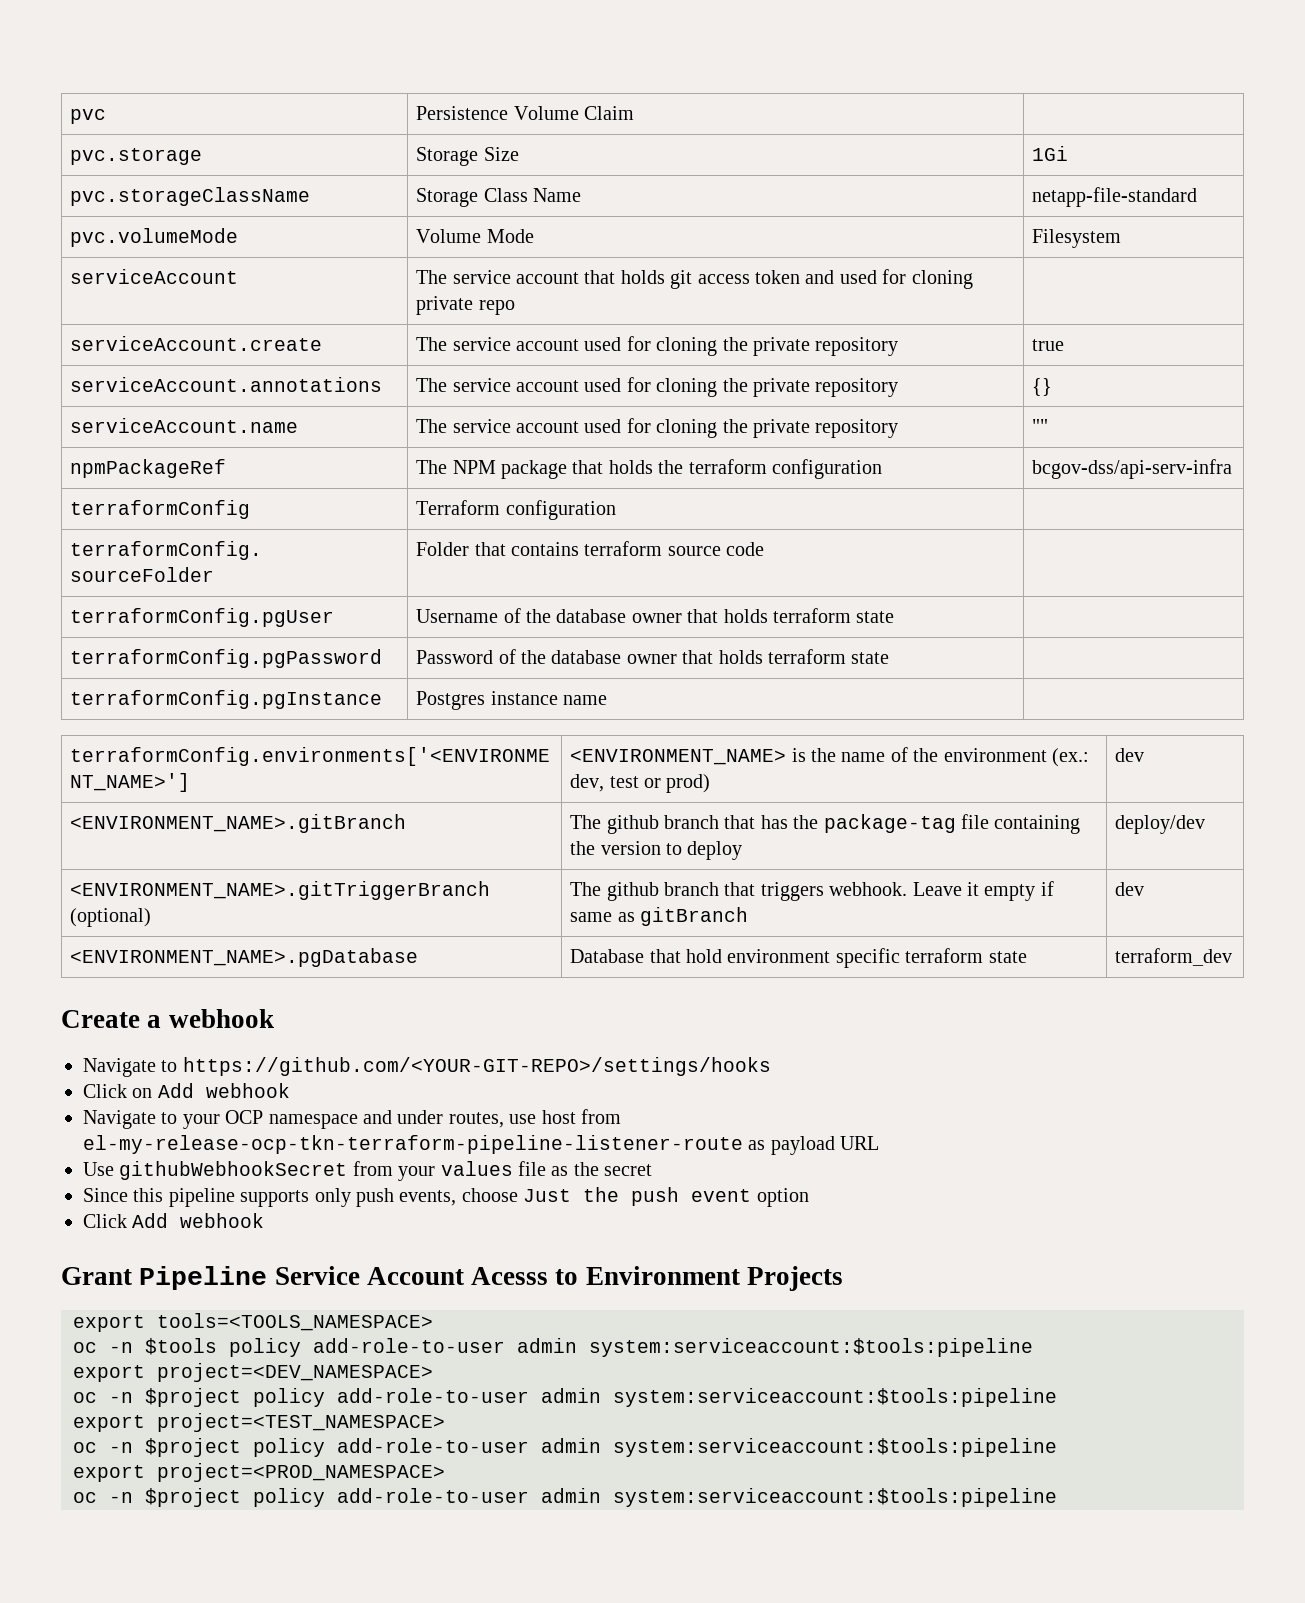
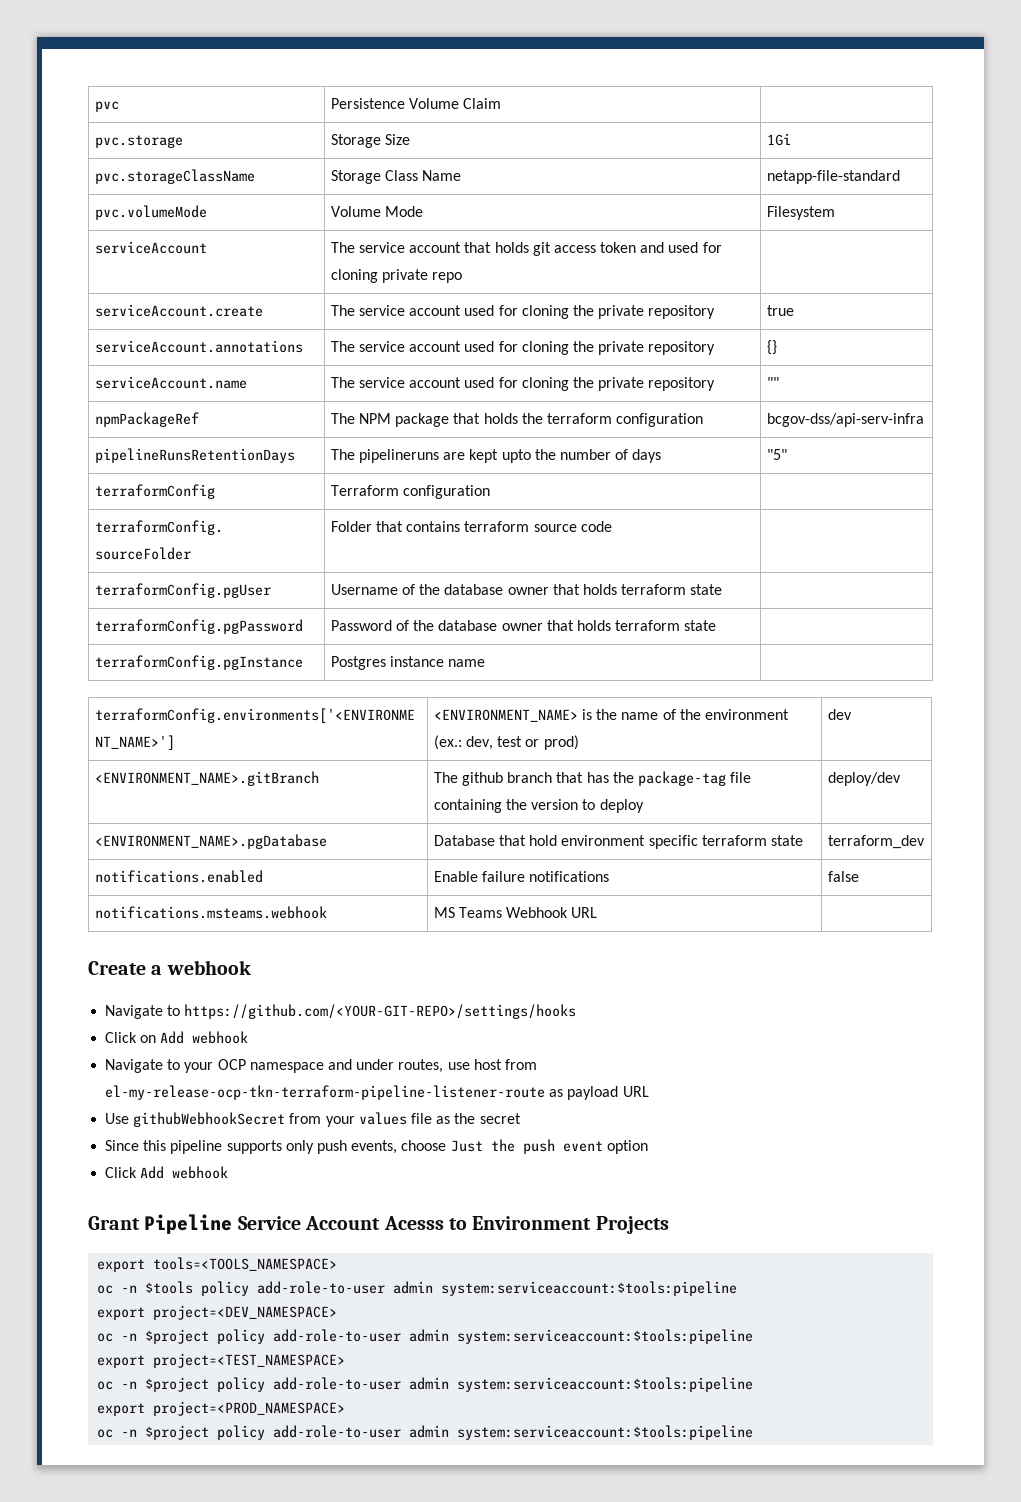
+ pipelineRunsRetentionDays | The pipelineruns are kept upto the number of days | "5"
- <ENVIRONMENT_NAME>.gitTriggerBranch (optional) | The github branch that triggers webhook. Leave it empty if same as gitBranch | dev
+ notifications.enabled | Enable failure notifications | false
+ notifications.msteams.webhook | MS Teams Webhook URL |

